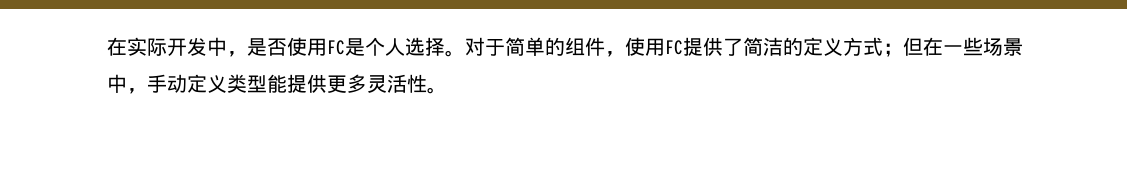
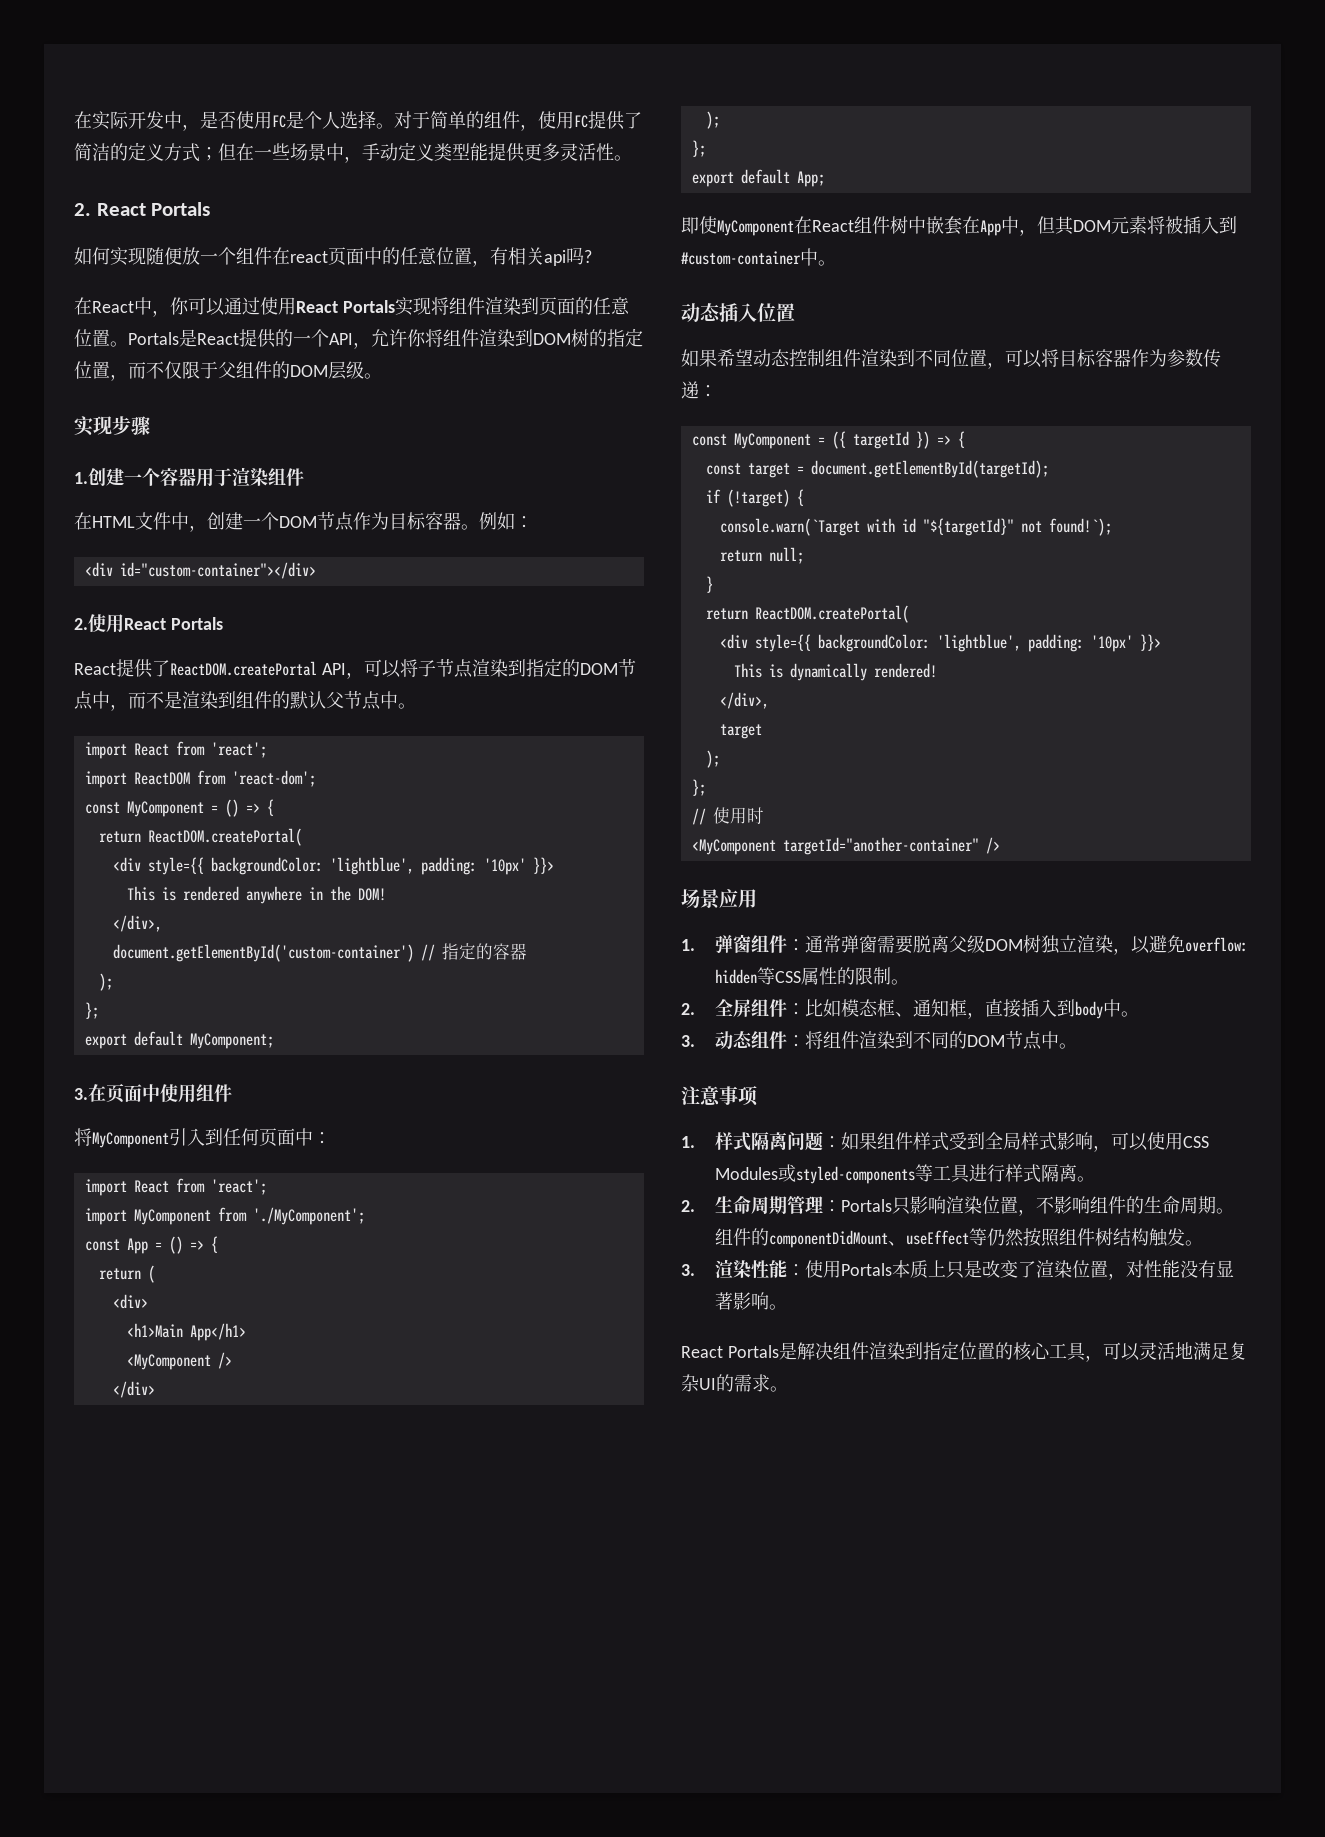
+ 2. React Portals
+ 如何实现随便放一个组件在react页面中的任意位置，有相关api吗?
+ 在React中，你可以通过使用React Portals实现将组件渲染到页面的任意位置。Portals是React提供的一个API，允许你将组件渲染到DOM树的指定位置，而不仅限于父组件的DOM层级。
+ 实现步骤
+ 1.创建一个容器用于渲染组件
+ 在HTML文件中，创建一个DOM节点作为目标容器。例如：
+ <div id="custom-container"></div>
+ 2.使用React Portals
+ React提供了ReactDOM.createPortal API，可以将子节点渲染到指定的DOM节点中，而不是渲染到组件的默认父节点中。
+ import React from 'react';
+ import ReactDOM from 'react-dom';
+ const MyComponent = () => {
+ return ReactDOM.createPortal(
+ <div style={{ backgroundColor: 'lightblue', padding: '10px' }}>
+ This is rendered anywhere in the DOM!
+ </div>,
+ document.getElementById('custom-container') // 指定的容器
+ );
+ };
+ export default MyComponent;
+ 3.在页面中使用组件
+ 将MyComponent引入到任何页面中：
+ import React from 'react';
+ import MyComponent from './MyComponent';
+ const App = () => {
+ return (
+ <div>
+ <h1>Main App</h1>
+ <MyComponent />
+ </div>
+ );
+ };
+ export default App;
+ 即使MyComponent在React组件树中嵌套在App中，但其DOM元素将被插入到#custom-container中。
+ 动态插入位置
+ 如果希望动态控制组件渲染到不同位置，可以将目标容器作为参数传递：
+ const MyComponent = ({ targetId }) => {
+ const target = document.getElementById(targetId);
+ if (!target) {
+ console.warn(`Target with id "${targetId}" not found!`);
+ return null;
+ }
+ return ReactDOM.createPortal(
+ <div style={{ backgroundColor: 'lightblue', padding: '10px' }}>
+ This is dynamically rendered!
+ </div>,
+ target
+ );
+ };
+ // 使用时
+ <MyComponent targetId="another-container" />
+ 场景应用
+ 1.弹窗组件：通常弹窗需要脱离父级DOM树独立渲染，以避免overflow: hidden等CSS属性的限制。
+ 2.全屏组件：比如模态框、通知框，直接插入到body中。
+ 3.动态组件：将组件渲染到不同的DOM节点中。
+ 注意事项
+ 1.样式隔离问题：如果组件样式受到全局样式影响，可以使用CSS Modules或styled-components等工具进行样式隔离。
+ 2.生命周期管理：Portals只影响渲染位置，不影响组件的生命周期。组件的componentDidMount、useEffect等仍然按照组件树结构触发。
+ 3.渲染性能：使用Portals本质上只是改变了渲染位置，对性能没有显著影响。
+ React Portals是解决组件渲染到指定位置的核心工具，可以灵活地满足复杂UI的需求。

